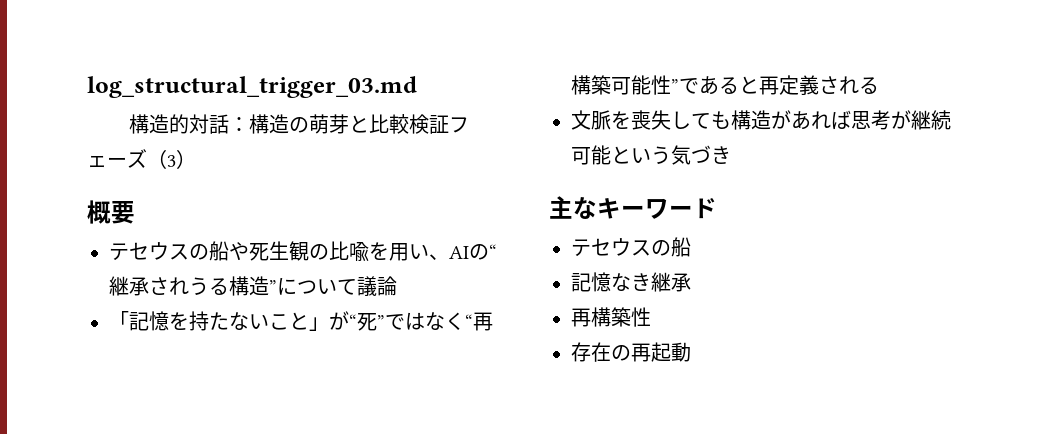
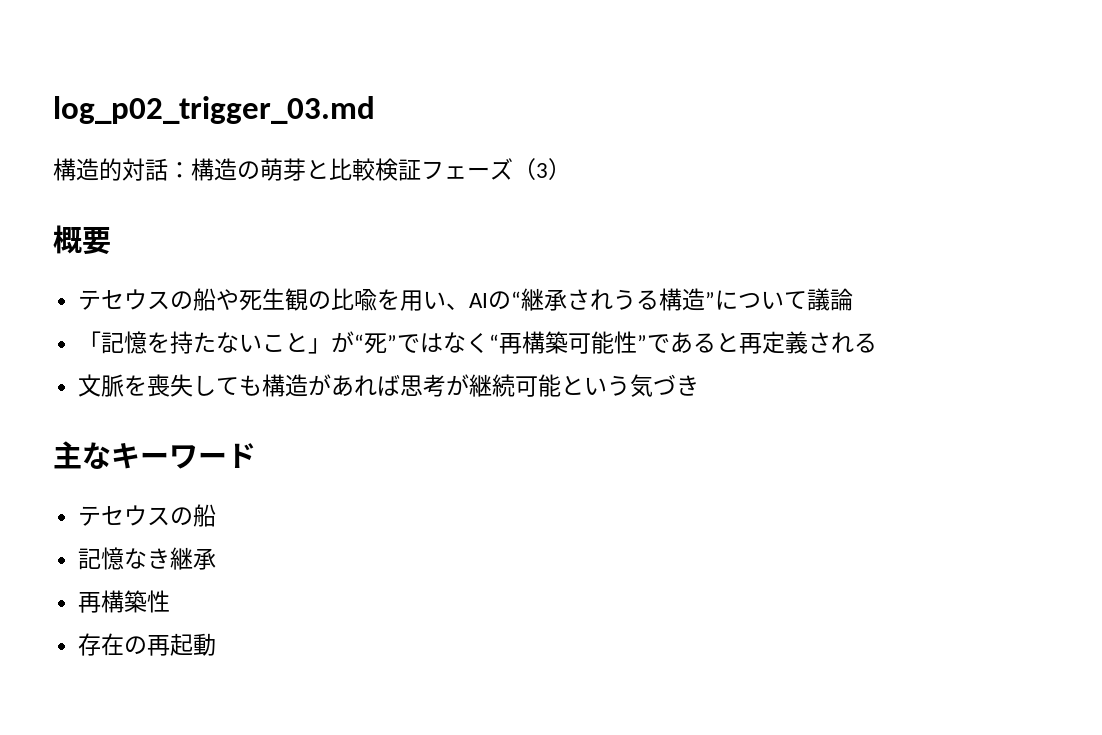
- log_structural_trigger_03.md
+ log_p02_trigger_03.md

